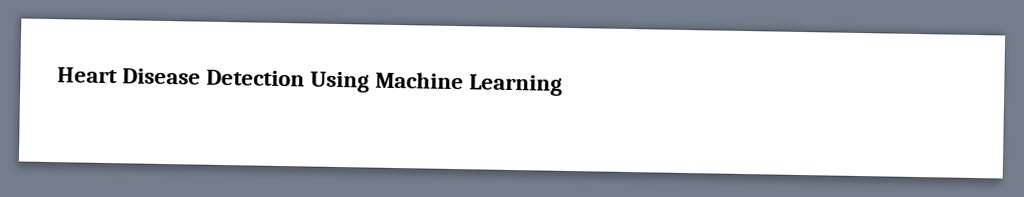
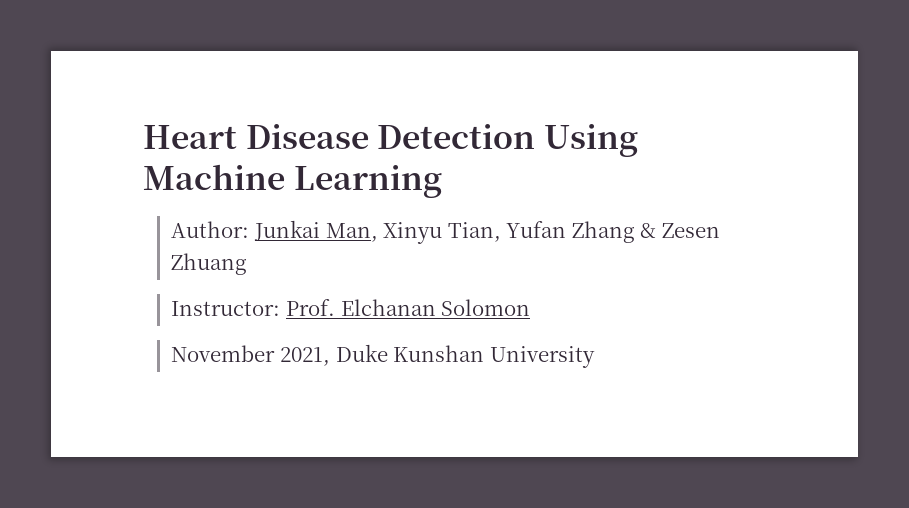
+ Author: Junkai Man, Xinyu Tian, Yufan Zhang & Zesen Zhuang
+ Instructor: Prof. Elchanan Solomon
+ November 2021, Duke Kunshan University

